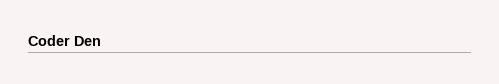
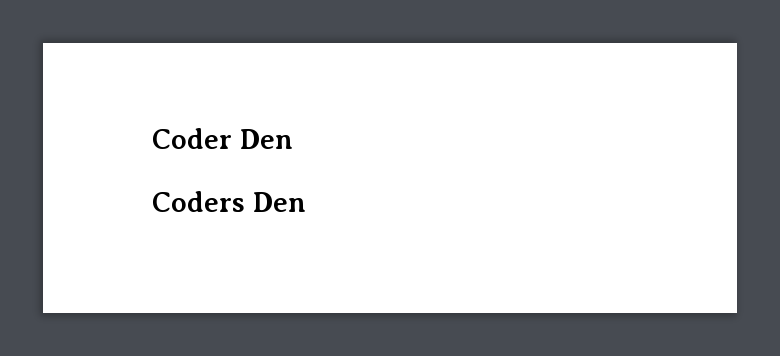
+ Coders Den

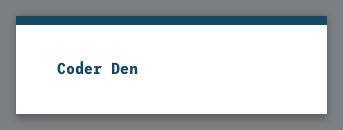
- Coders Den

